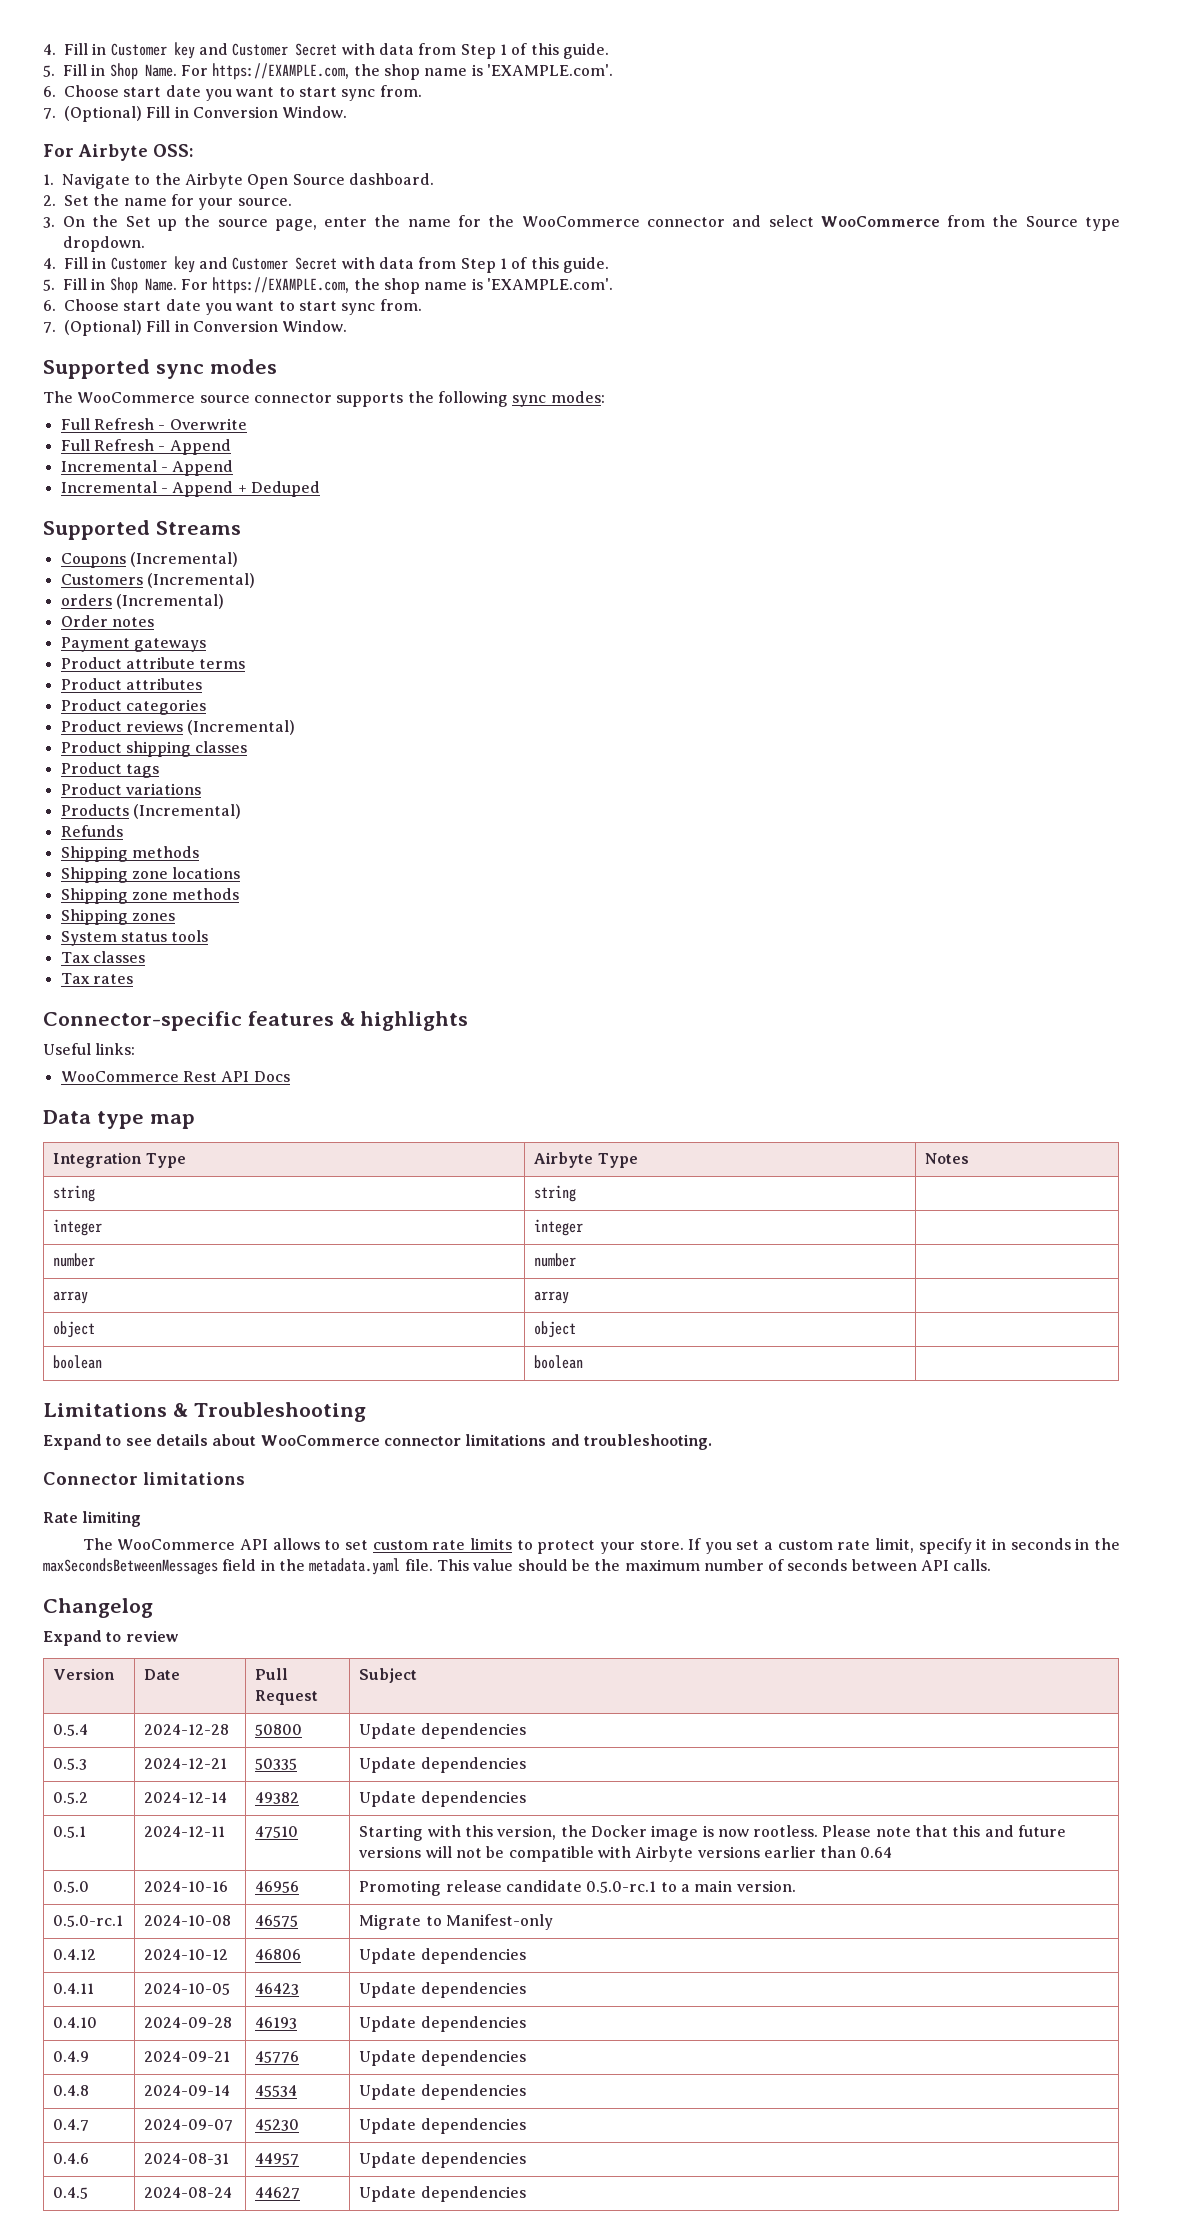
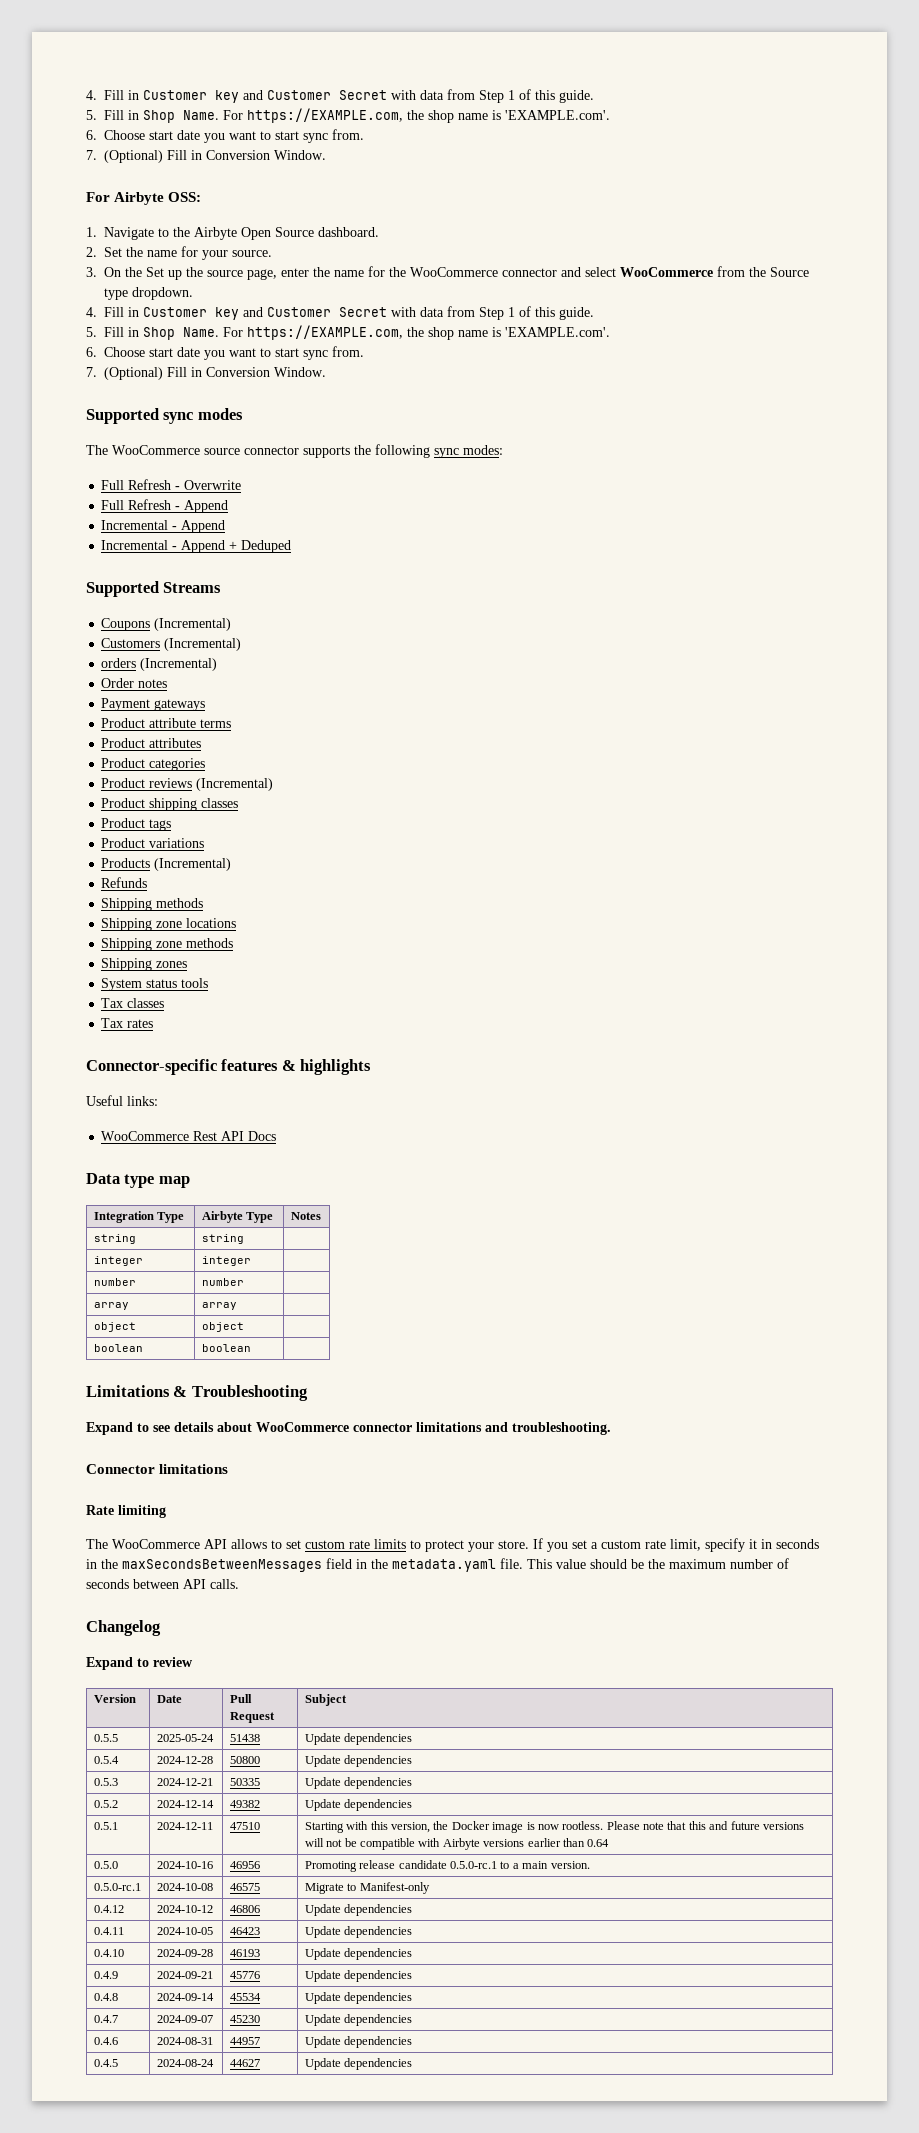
+ 0.5.5 | 2025-05-24 | 51438 | Update dependencies

